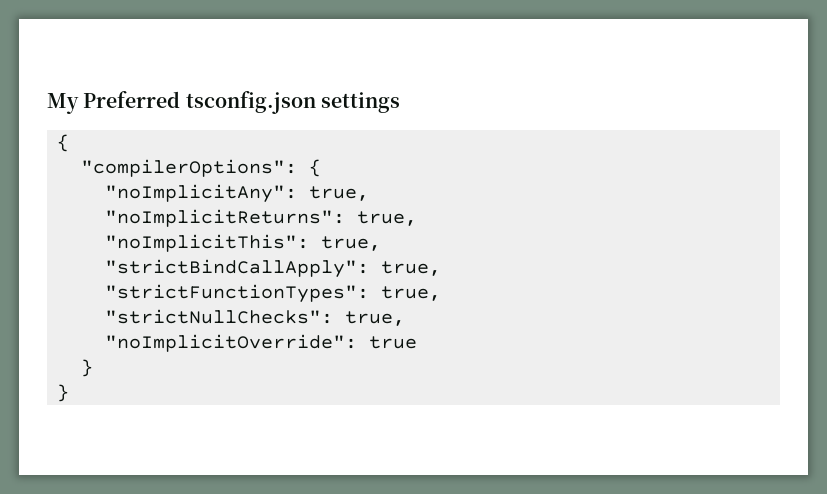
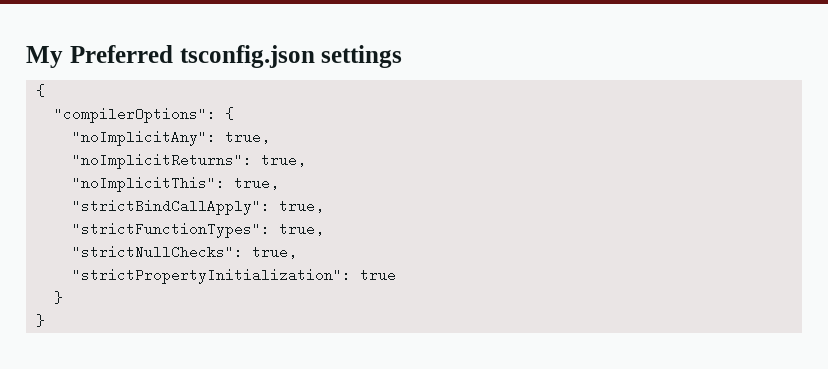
- "noImplicitOverride": true
+ "strictPropertyInitialization": true

